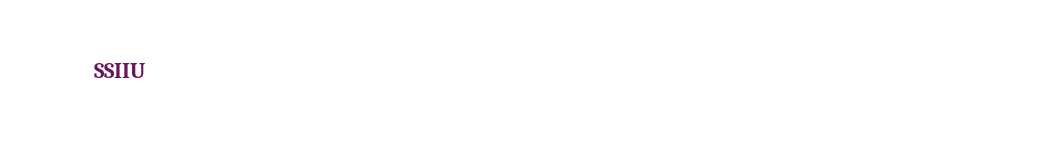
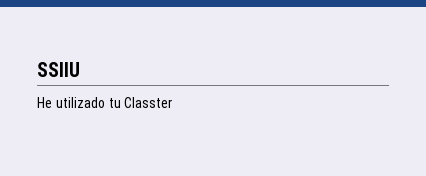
+ He utilizado tu Classter

